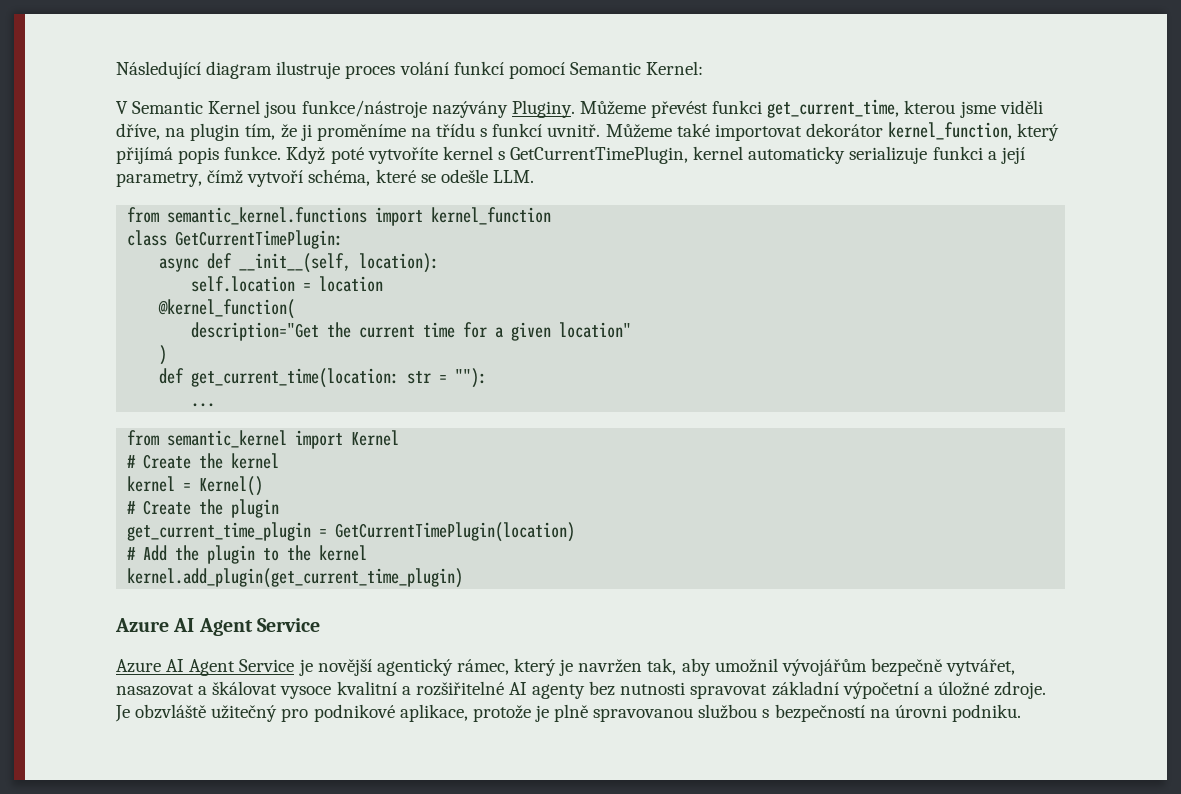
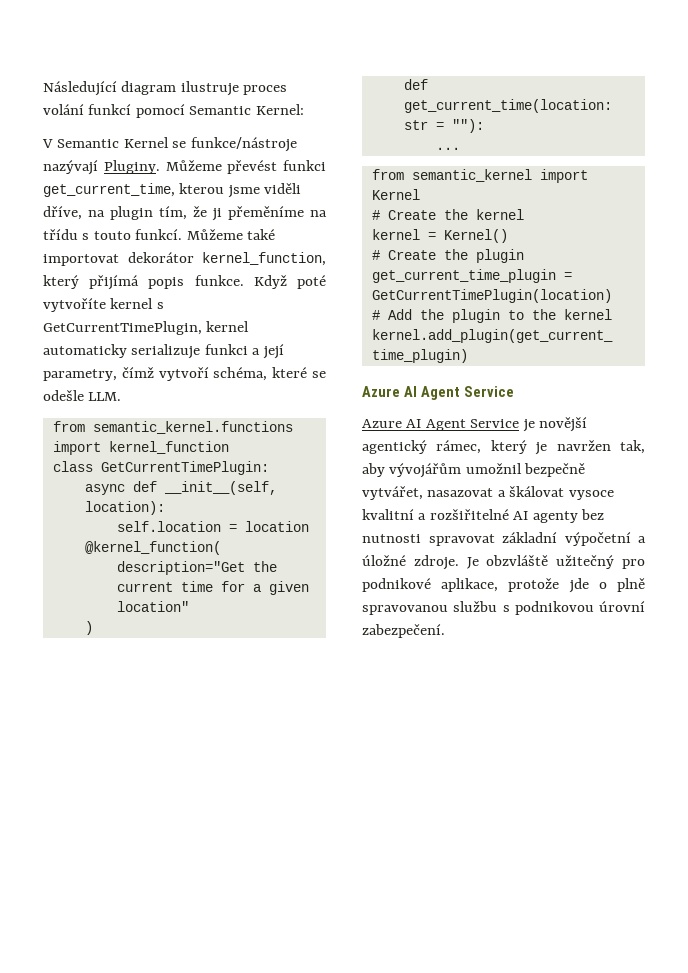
- V Semantic Kernel jsou funkce/nástroje nazývány Pluginy.
+ V Semantic Kernel se funkce/nástroje nazývají Pluginy.
- Můžeme převést funkci get_current_time, kterou jsme viděli dříve, na plugin tím, že ji proměníme na třídu s funkcí uvnitř.
+ Můžeme převést funkci get_current_time, kterou jsme viděli dříve, na plugin tím, že ji přeměníme na třídu s touto funkcí.
- Azure AI Agent Service je novější agentický rámec, který je navržen tak, aby umožnil vývojářům bezpečně vytvářet, nasazovat a škálovat vysoce kvalitní a rozšiřitelné AI agenty bez nutnosti spravovat základní výpočetní a úložné zdroje.
+ Azure AI Agent Service je novější agentický rámec, který je navržen tak, aby vývojářům umožnil bezpečně vytvářet, nasazovat a škálovat vysoce kvalitní a rozšiřitelné AI agenty bez nutnosti spravovat základní výpočetní a úložné zdroje.
- Je obzvláště užitečný pro podnikové aplikace, protože je plně spravovanou službou s bezpečností na úrovni podniku.
+ Je obzvláště užitečný pro podnikové aplikace, protože jde o plně spravovanou službu s podnikovou úrovní zabezpečení.

